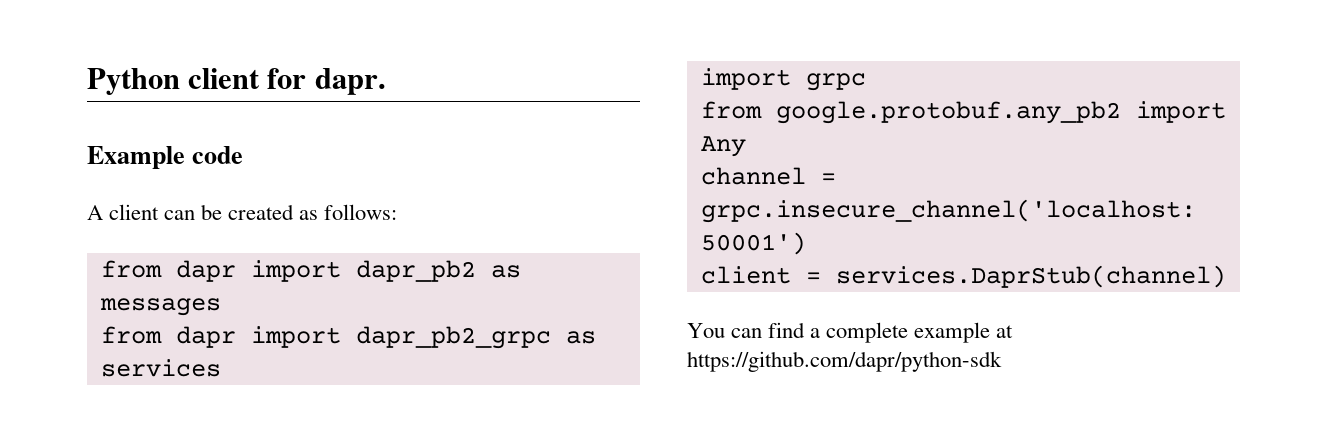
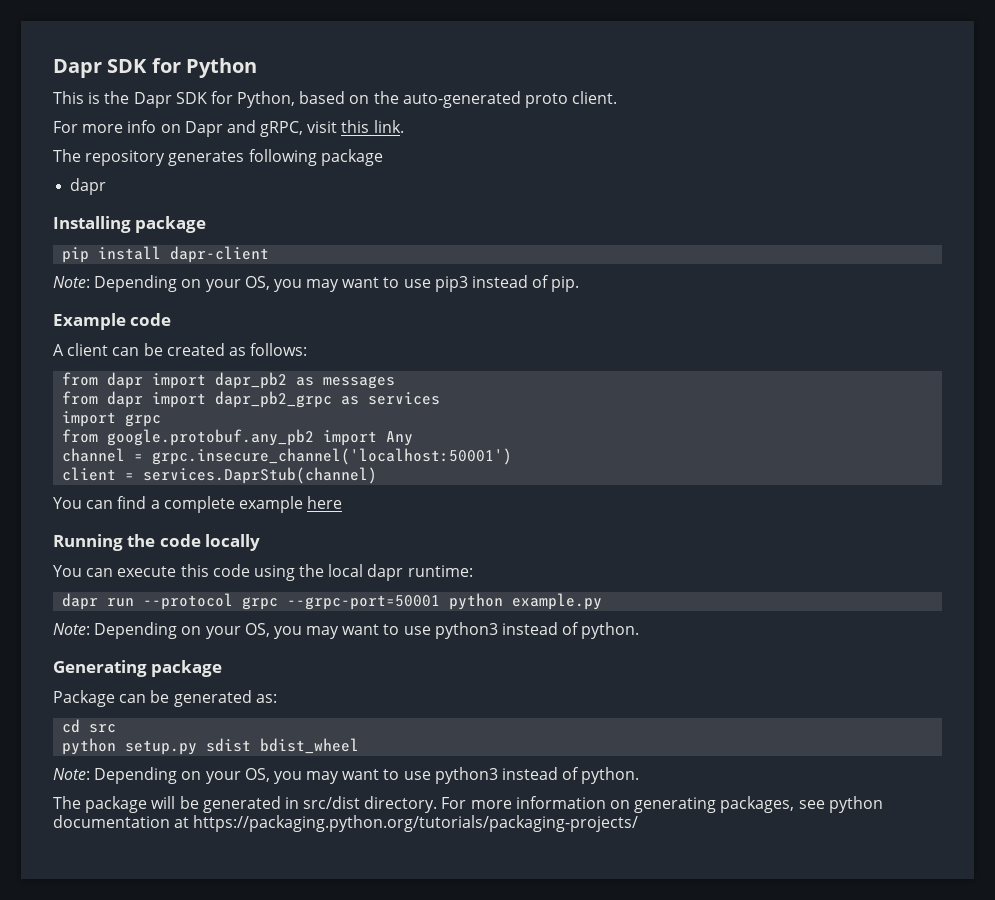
- Python client for dapr.
+ Dapr SDK for Python
+ This is the Dapr SDK for Python, based on the auto-generated proto client.
+ For more info on Dapr and gRPC, visit this link.
+ The repository generates following package
+ dapr
+ Installing package
+ pip install dapr-client
+ Note: Depending on your OS, you may want to use pip3 instead of pip.
- You can find a complete example at https://github.com/dapr/python-sdk
+ You can find a complete example here
+ Running the code locally
+ You can execute this code using the local dapr runtime:
+ dapr run --protocol grpc --grpc-port=50001 python example.py
+ Note: Depending on your OS, you may want to use python3 instead of python.
+ Generating package
+ Package can be generated as:
+ cd src
+ python setup.py sdist bdist_wheel
+ Note: Depending on your OS, you may want to use python3 instead of python.
+ The package will be generated in src/dist directory. For more information on generating packages, see python documentation at https://packaging.python.org/tutorials/packaging-projects/

